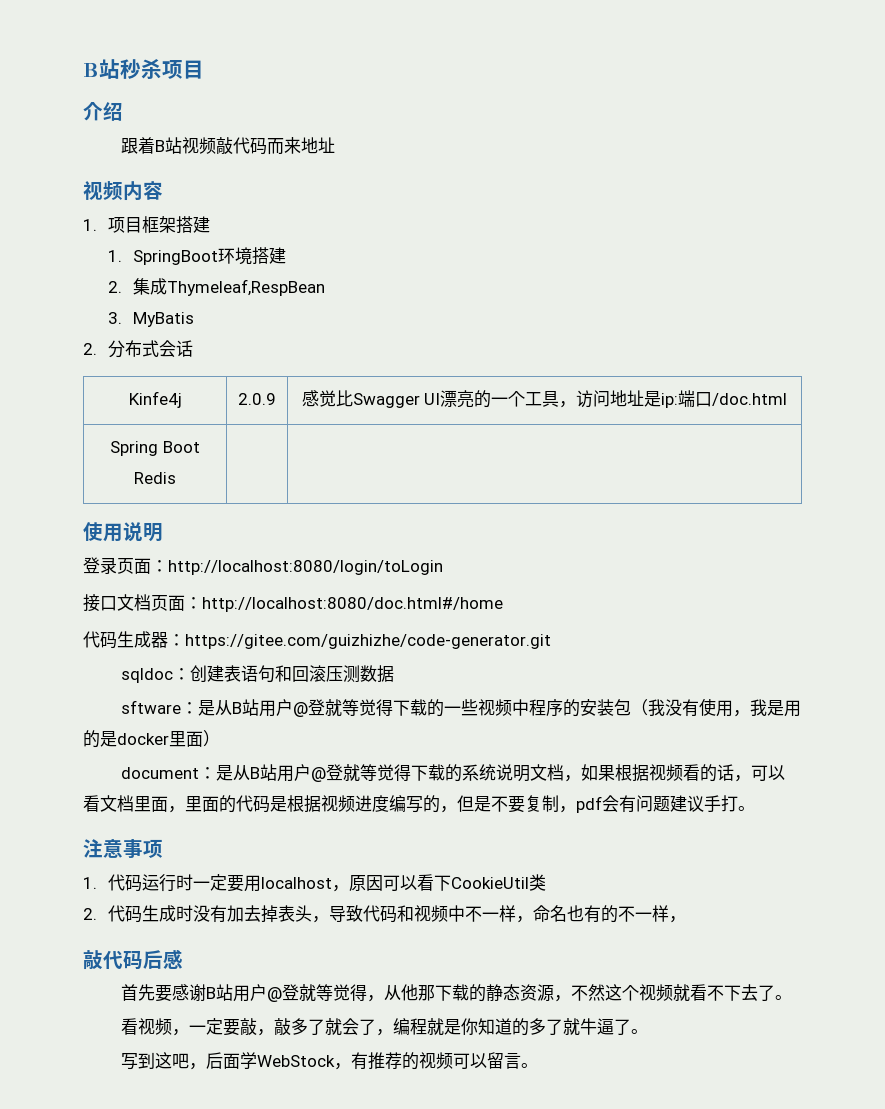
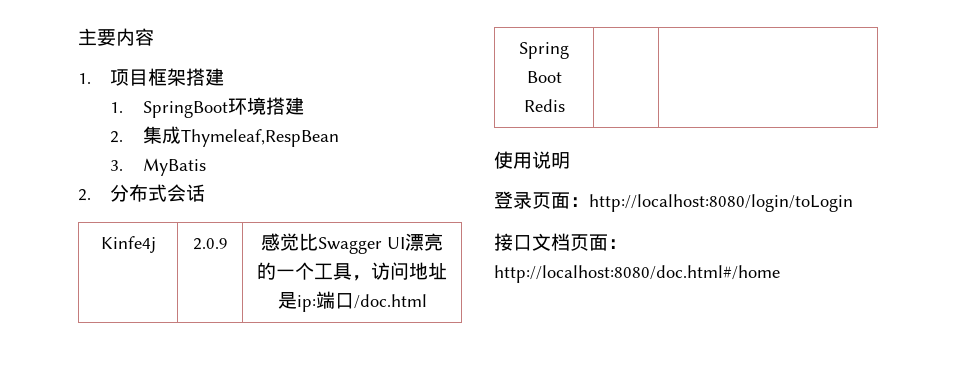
- B站秒杀项目
- 介绍
- 跟着B站视频敲代码而来地址
- 视频内容
+ 主要内容
- 代码生成器：https://gitee.com/guizhizhe/code-generator.git
- sqldoc：创建表语句和回滚压测数据
- sftware：是从B站用户@登就等觉得下载的一些视频中程序的安装包（我没有使用，我是用的是docker里面）
- document：是从B站用户@登就等觉得下载的系统说明文档，如果根据视频看的话，可以看文档里面，里面的代码是根据视频进度编写的，但是不要复制，pdf会有问题建议手打。
- 注意事项
- 1.代码运行时一定要用localhost，原因可以看下CookieUtil类
- 2.代码生成时没有加去掉表头，导致代码和视频中不一样，命名也有的不一样，
- 敲代码后感
- 首先要感谢B站用户@登就等觉得，从他那下载的静态资源，不然这个视频就看不下去了。
- 看视频，一定要敲，敲多了就会了，编程就是你知道的多了就牛逼了。
- 写到这吧，后面学WebStock，有推荐的视频可以留言。

